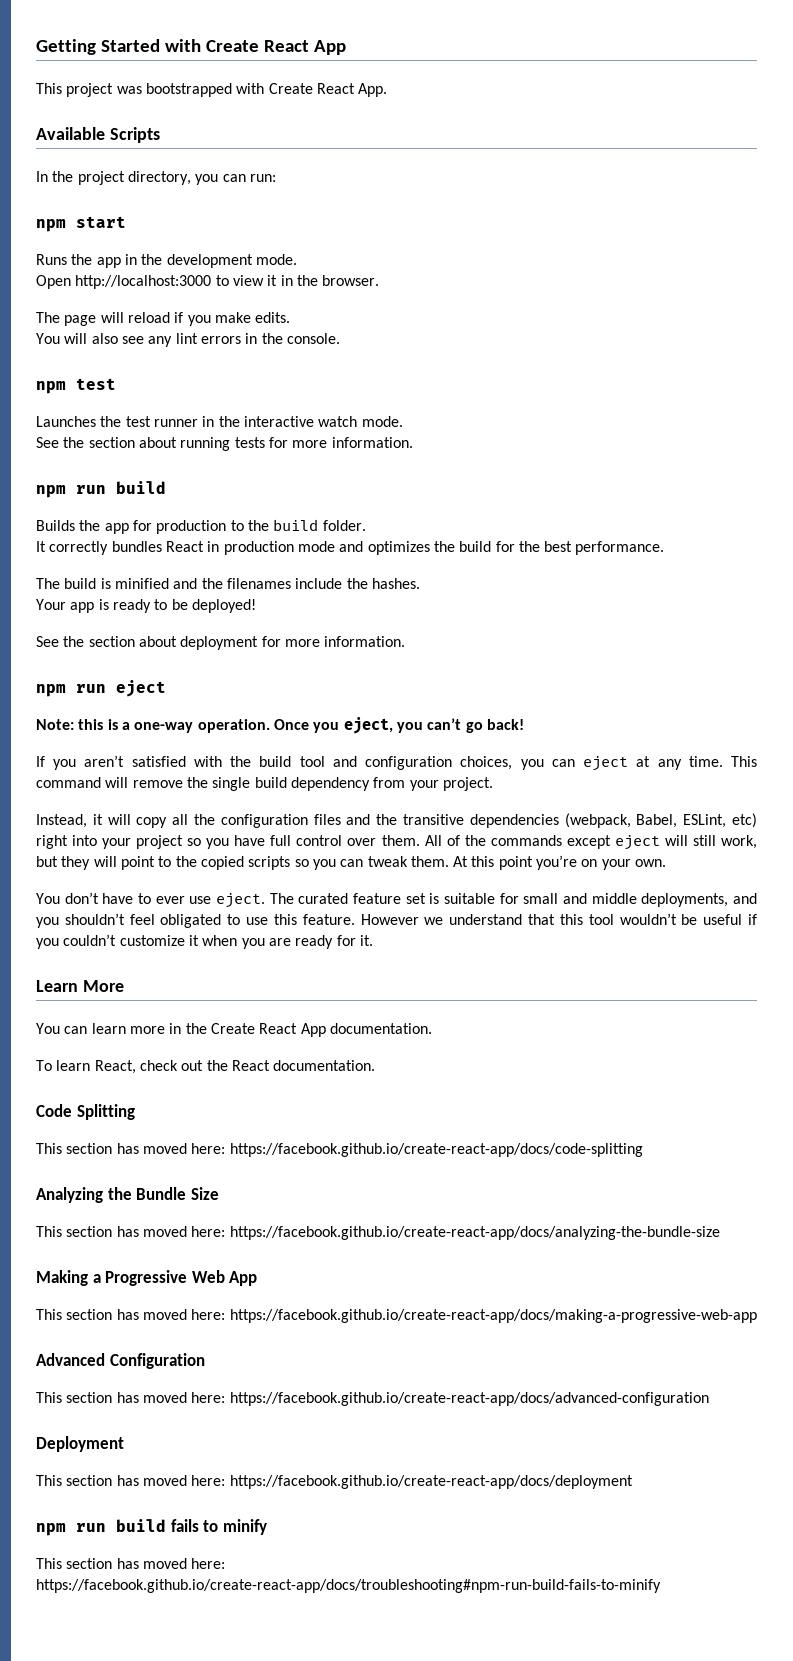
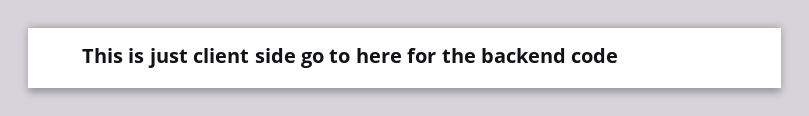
- Getting Started with Create React App
- This project was bootstrapped with Create React App.
- Available Scripts
- In the project directory, you can run:
- npm start
- Runs the app in the development mode.
- Open http://localhost:3000 to view it in the browser.
- The page will reload if you make edits.
- You will also see any lint errors in the console.
- npm test
- Launches the test runner in the interactive watch mode.
- See the section about running tests for more information.
- npm run build
- Builds the app for production to the build folder.
- It correctly bundles React in production mode and optimizes the build for the best performance.
- The build is minified and the filenames include the hashes.
- Your app is ready to be deployed!
- See the section about deployment for more information.
- npm run eject
- Note: this is a one-way operation. Once you eject, you can’t go back!
- If you aren’t satisfied with the build tool and configuration choices, you can eject at any time. This command will remove the single build dependency from your project.
- Instead, it will copy all the configuration files and the transitive dependencies (webpack, Babel, ESLint, etc) right into your project so you have full control over them. All of the commands except eject will still work, but they will point to the copied scripts so you can tweak them. At this point you’re on your own.
- You don’t have to ever use eject. The curated feature set is suitable for small and middle deployments, and you shouldn’t feel obligated to use this feature. However we understand that this tool wouldn’t be useful if you couldn’t customize it when you are ready for it.
- Learn More
- You can learn more in the Create React App documentation.
- To learn React, check out the React documentation.
- Code Splitting
- This section has moved here: https://facebook.github.io/create-react-app/docs/code-splitting
- Analyzing the Bundle Size
- This section has moved here: https://facebook.github.io/create-react-app/docs/analyzing-the-bundle-size
- Making a Progressive Web App
- This section has moved here: https://facebook.github.io/create-react-app/docs/making-a-progressive-web-app
- Advanced Configuration
- This section has moved here: https://facebook.github.io/create-react-app/docs/advanced-configuration
- Deployment
- This section has moved here: https://facebook.github.io/create-react-app/docs/deployment
- npm run build fails to minify
- This section has moved here: https://facebook.github.io/create-react-app/docs/troubleshooting#npm-run-build-fails-to-minify
+ This is just client side go to here for the backend code

